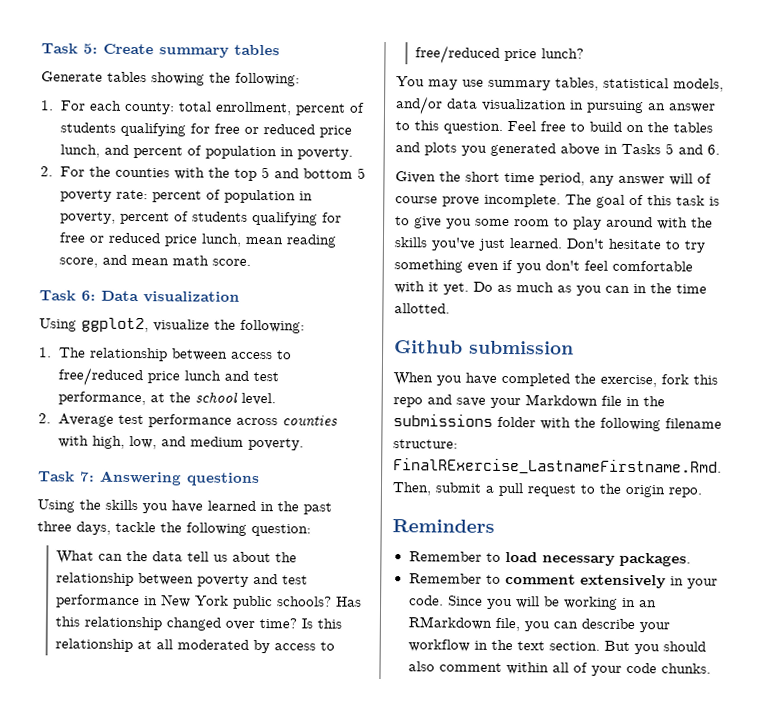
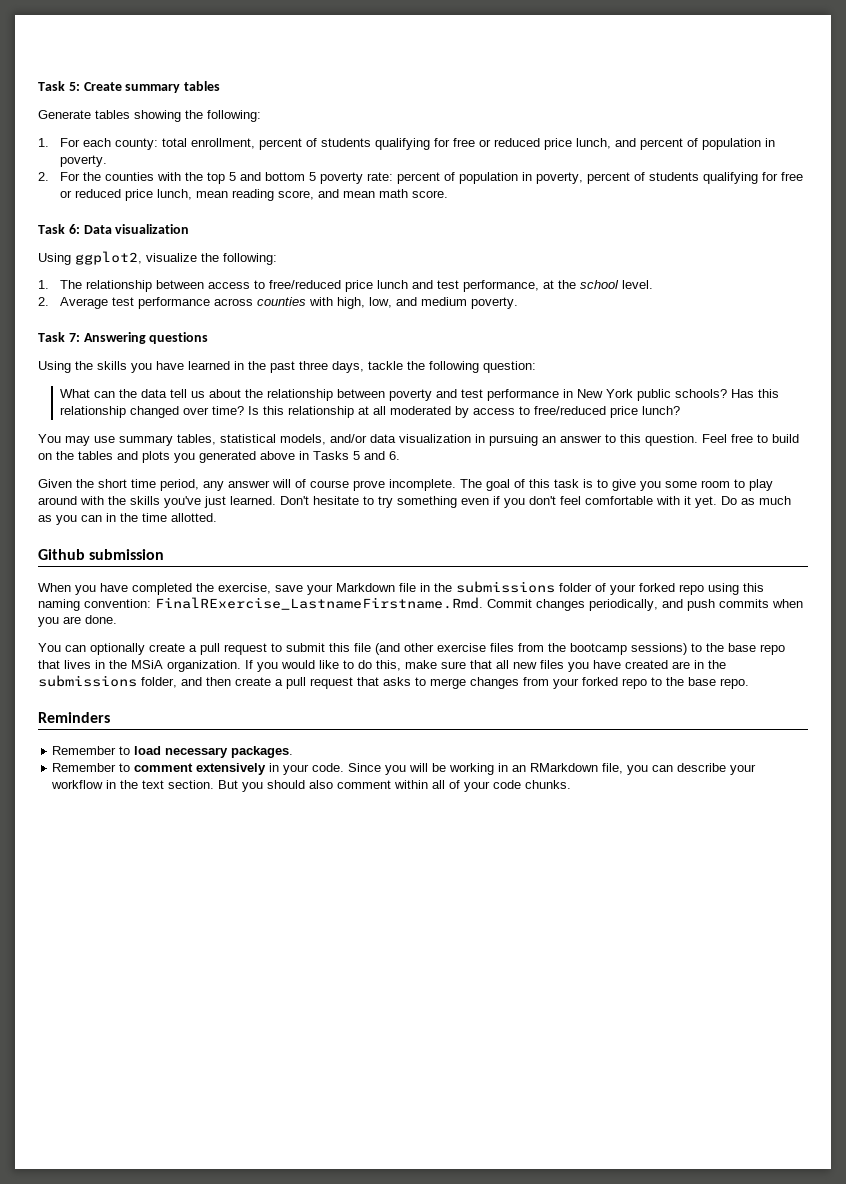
- When you have completed the exercise, fork this repo and save your Markdown file in the submissions folder with the following filename structure: FinalRExercise_LastnameFirstname.Rmd. Then, submit a pull request to the origin repo.
+ When you have completed the exercise, save your Markdown file in the submissions folder of your forked repo using this naming convention: FinalRExercise_LastnameFirstname.Rmd. Commit changes periodically, and push commits when you are done.
+ You can optionally create a pull request to submit this file (and other exercise files from the bootcamp sessions) to the base repo that lives in the MSiA organization. If you would like to do this, make sure that all new files you have created are in the submissions folder, and then create a pull request that asks to merge changes from your forked repo to the base repo.

